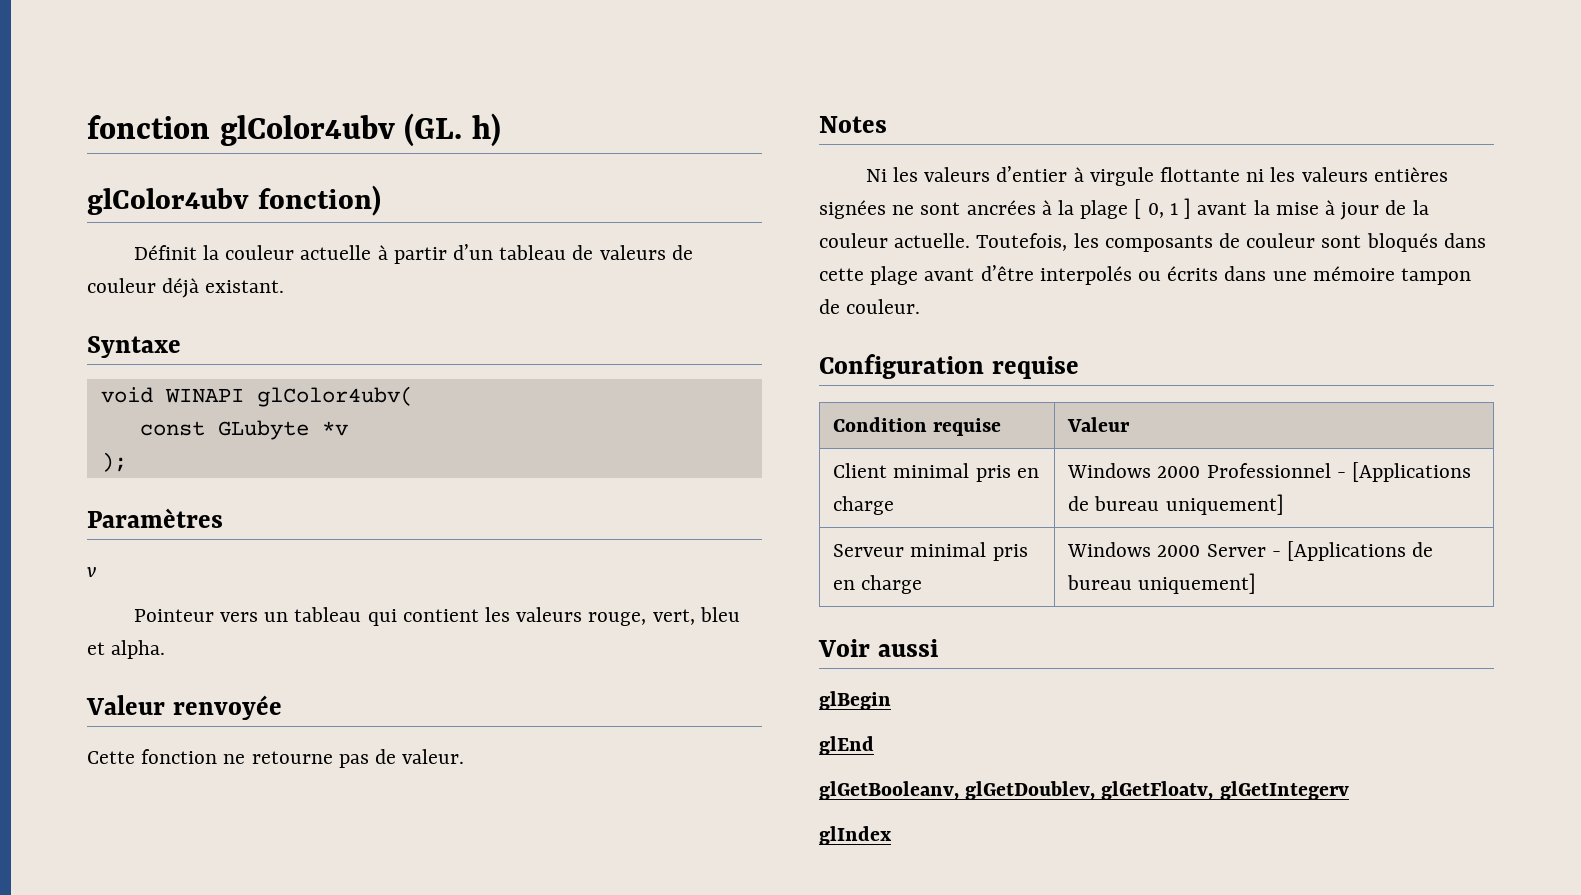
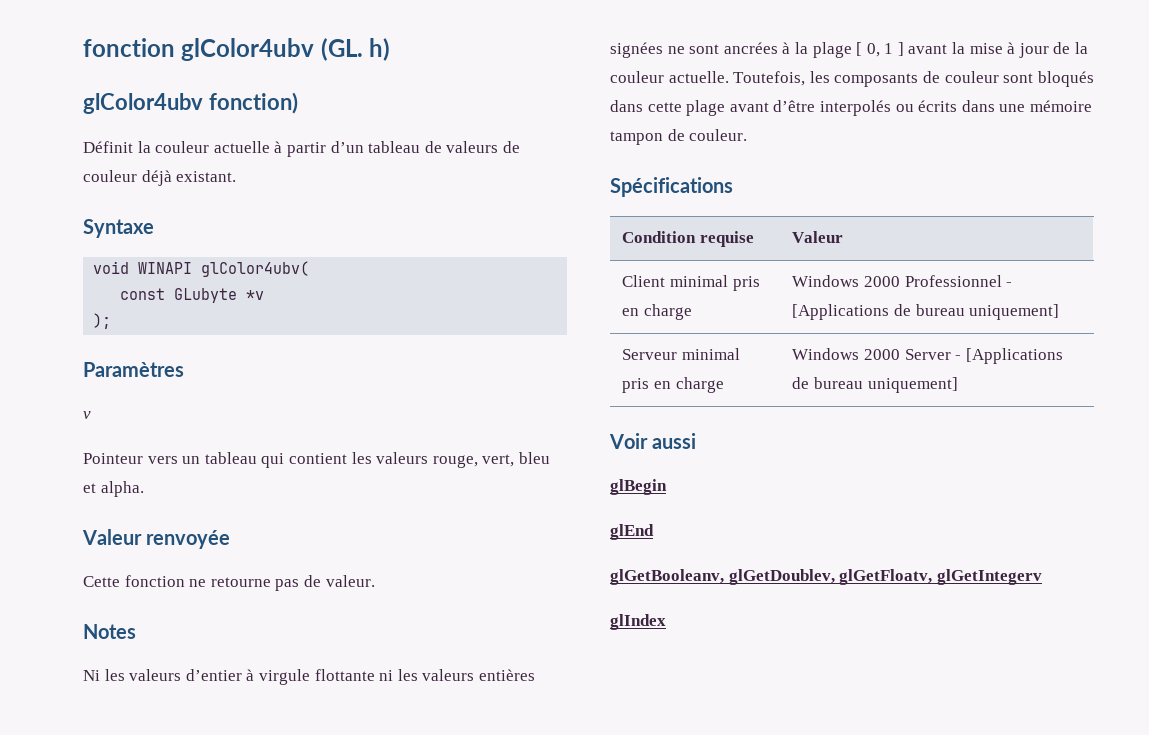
- Configuration requise
+ Spécifications

